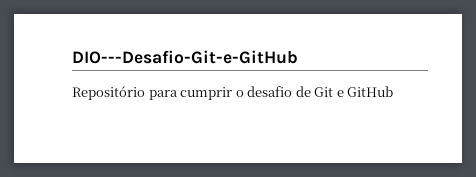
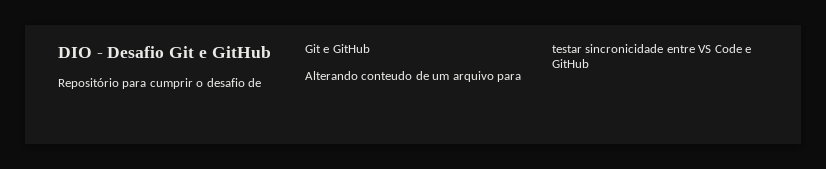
- DIO---Desafio-Git-e-GitHub
+ DIO - Desafio Git e GitHub
+ Alterando conteudo de um arquivo para testar sincronicidade entre VS Code e GitHub

